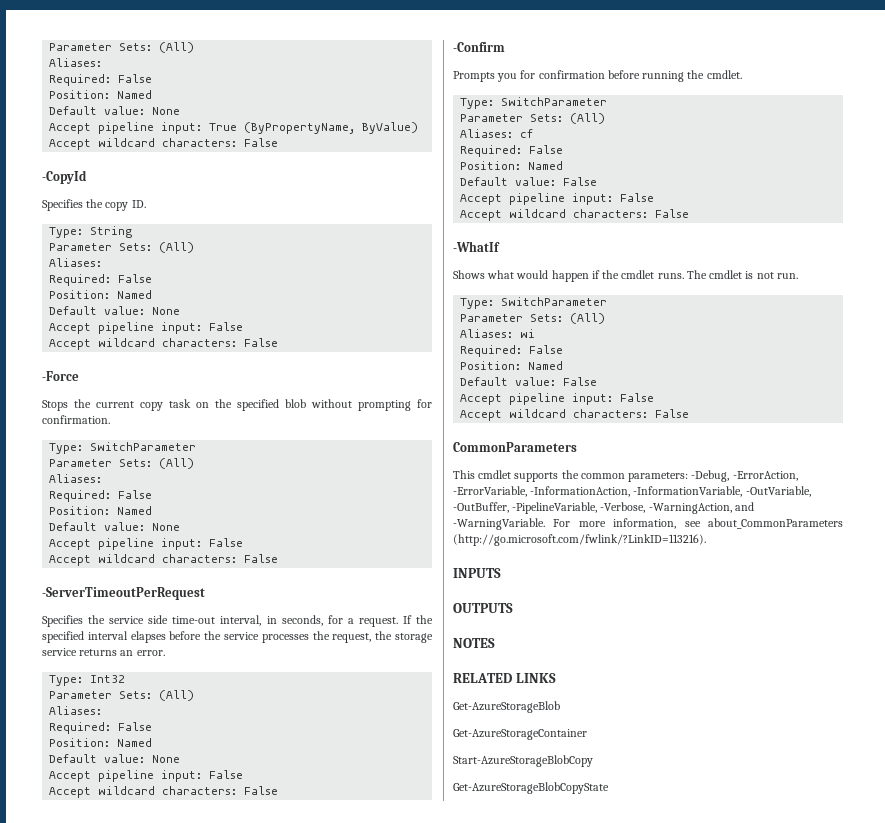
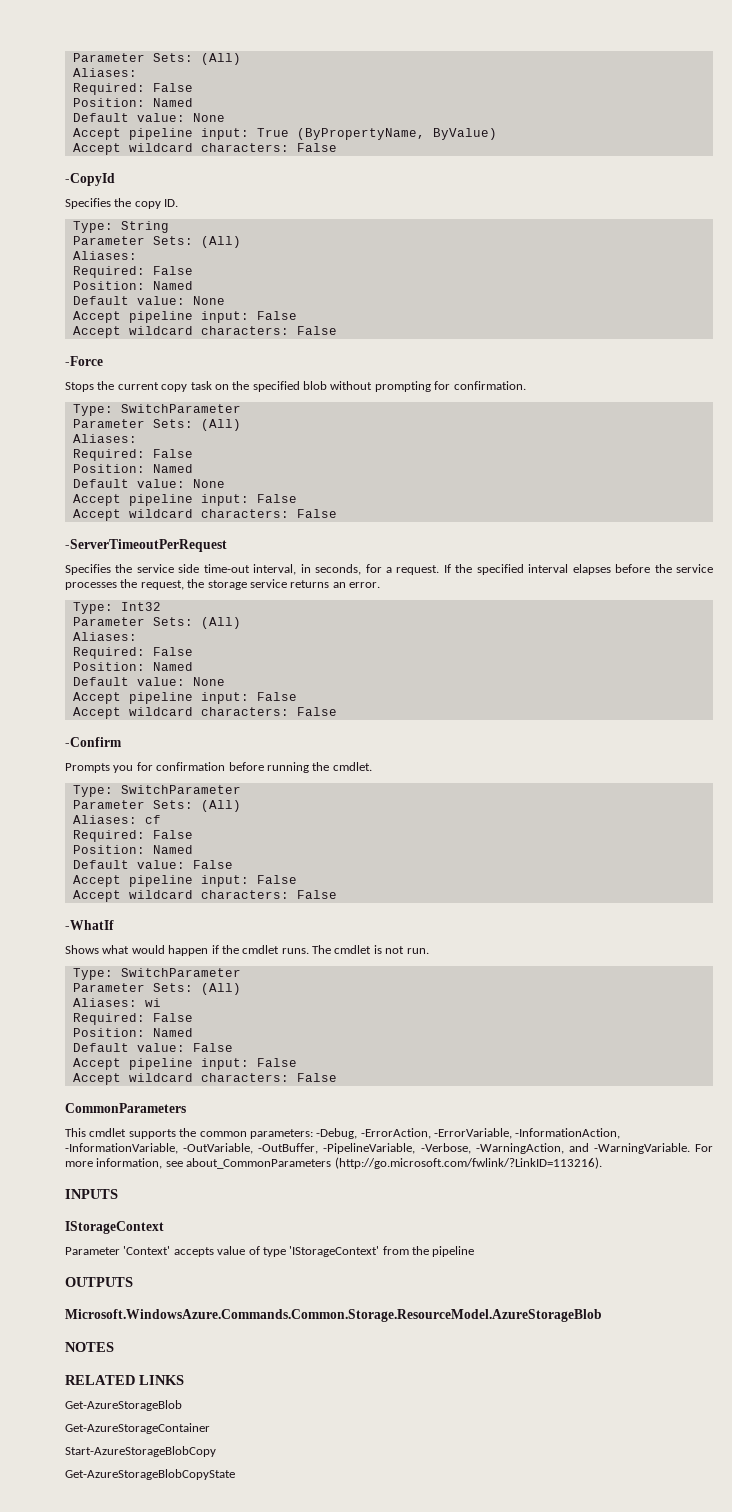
+ IStorageContext
+ Parameter 'Context' accepts value of type 'IStorageContext' from the pipeline
+ Microsoft.WindowsAzure.Commands.Common.Storage.ResourceModel.AzureStorageBlob

